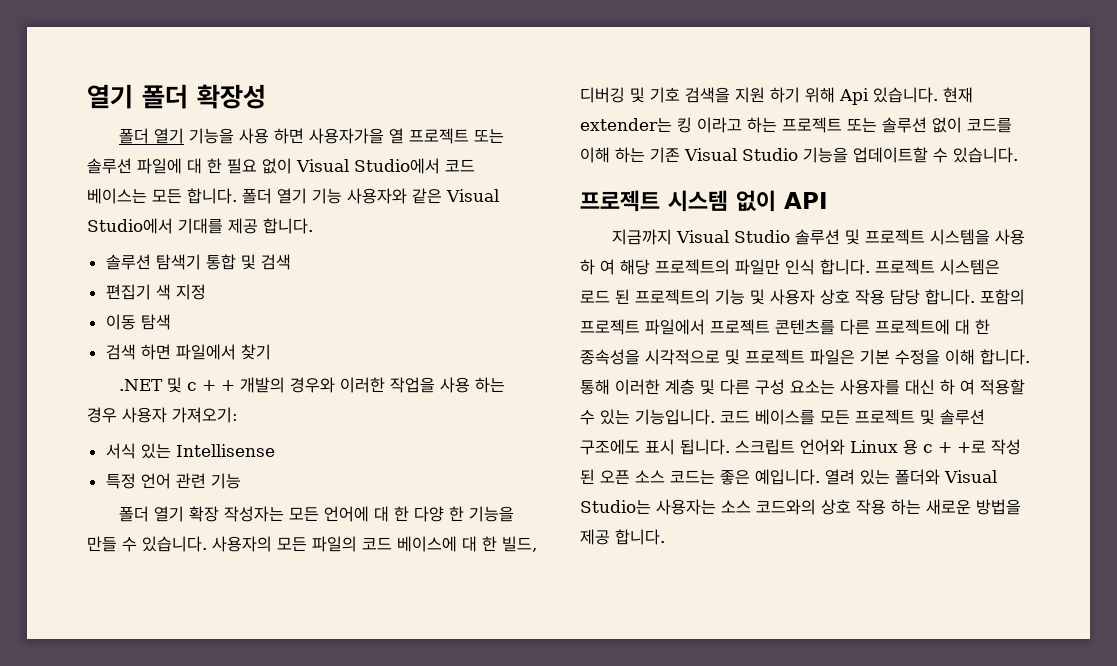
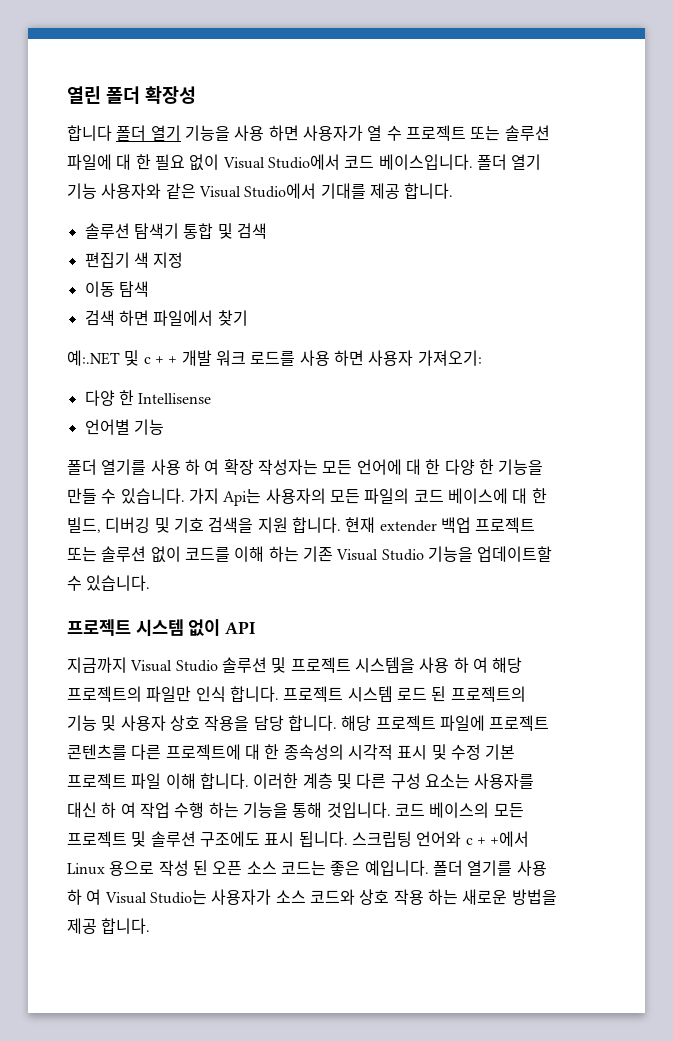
- 열기 폴더 확장성
+ 열린 폴더 확장성
- 폴더 열기 기능을 사용 하면 사용자가을 열 프로젝트 또는 솔루션 파일에 대 한 필요 없이 Visual Studio에서 코드 베이스는 모든 합니다.
+ 합니다 폴더 열기 기능을 사용 하면 사용자가 열 수 프로젝트 또는 솔루션 파일에 대 한 필요 없이 Visual Studio에서 코드 베이스입니다.
- .NET 및 c + + 개발의 경우와 이러한 작업을 사용 하는 경우 사용자 가져오기:
+ 예:.NET 및 c + + 개발 워크 로드를 사용 하면 사용자 가져오기:
- 서식 있는 Intellisense
+ 다양 한 Intellisense
- 특정 언어 관련 기능
+ 언어별 기능
- 폴더 열기 확장 작성자는 모든 언어에 대 한 다양 한 기능을 만들 수 있습니다.
+ 폴더 열기를 사용 하 여 확장 작성자는 모든 언어에 대 한 다양 한 기능을 만들 수 있습니다.
- 사용자의 모든 파일의 코드 베이스에 대 한 빌드, 디버깅 및 기호 검색을 지원 하기 위해 Api 있습니다. 현재 extender는 킹 이라고 하는 프로젝트 또는 솔루션 없이 코드를 이해 하는 기존 Visual Studio 기능을 업데이트할 수 있습니다.
+ 가지 Api는 사용자의 모든 파일의 코드 베이스에 대 한 빌드, 디버깅 및 기호 검색을 지원 합니다. 현재 extender 백업 프로젝트 또는 솔루션 없이 코드를 이해 하는 기존 Visual Studio 기능을 업데이트할 수 있습니다.
- 프로젝트 시스템은 로드 된 프로젝트의 기능 및 사용자 상호 작용 담당 합니다.
+ 프로젝트 시스템 로드 된 프로젝트의 기능 및 사용자 상호 작용을 담당 합니다.
- 포함의 프로젝트 파일에서 프로젝트 콘텐츠를 다른 프로젝트에 대 한 종속성을 시각적으로 및 프로젝트 파일은 기본 수정을 이해 합니다.
+ 해당 프로젝트 파일에 프로젝트 콘텐츠를 다른 프로젝트에 대 한 종속성의 시각적 표시 및 수정 기본 프로젝트 파일 이해 합니다.
- 통해 이러한 계층 및 다른 구성 요소는 사용자를 대신 하 여 적용할 수 있는 기능입니다. 코드 베이스를 모든 프로젝트 및 솔루션 구조에도 표시 됩니다.
+ 이러한 계층 및 다른 구성 요소는 사용자를 대신 하 여 작업 수행 하는 기능을 통해 것입니다. 코드 베이스의 모든 프로젝트 및 솔루션 구조에도 표시 됩니다.
- 스크립트 언어와 Linux 용 c + +로 작성 된 오픈 소스 코드는 좋은 예입니다.
+ 스크립팅 언어와 c + +에서 Linux 용으로 작성 된 오픈 소스 코드는 좋은 예입니다.
- 열려 있는 폴더와 Visual Studio는 사용자는 소스 코드와의 상호 작용 하는 새로운 방법을 제공 합니다.
+ 폴더 열기를 사용 하 여 Visual Studio는 사용자가 소스 코드와 상호 작용 하는 새로운 방법을 제공 합니다.

